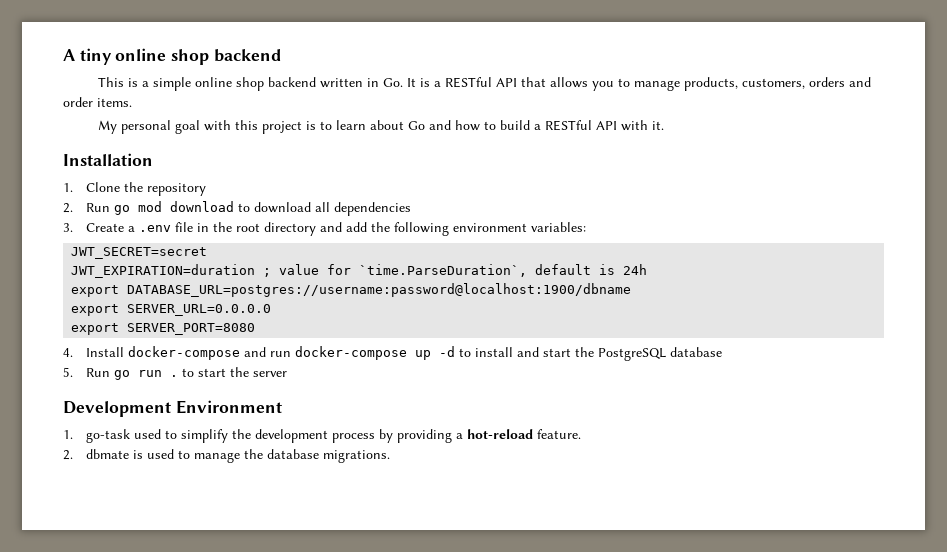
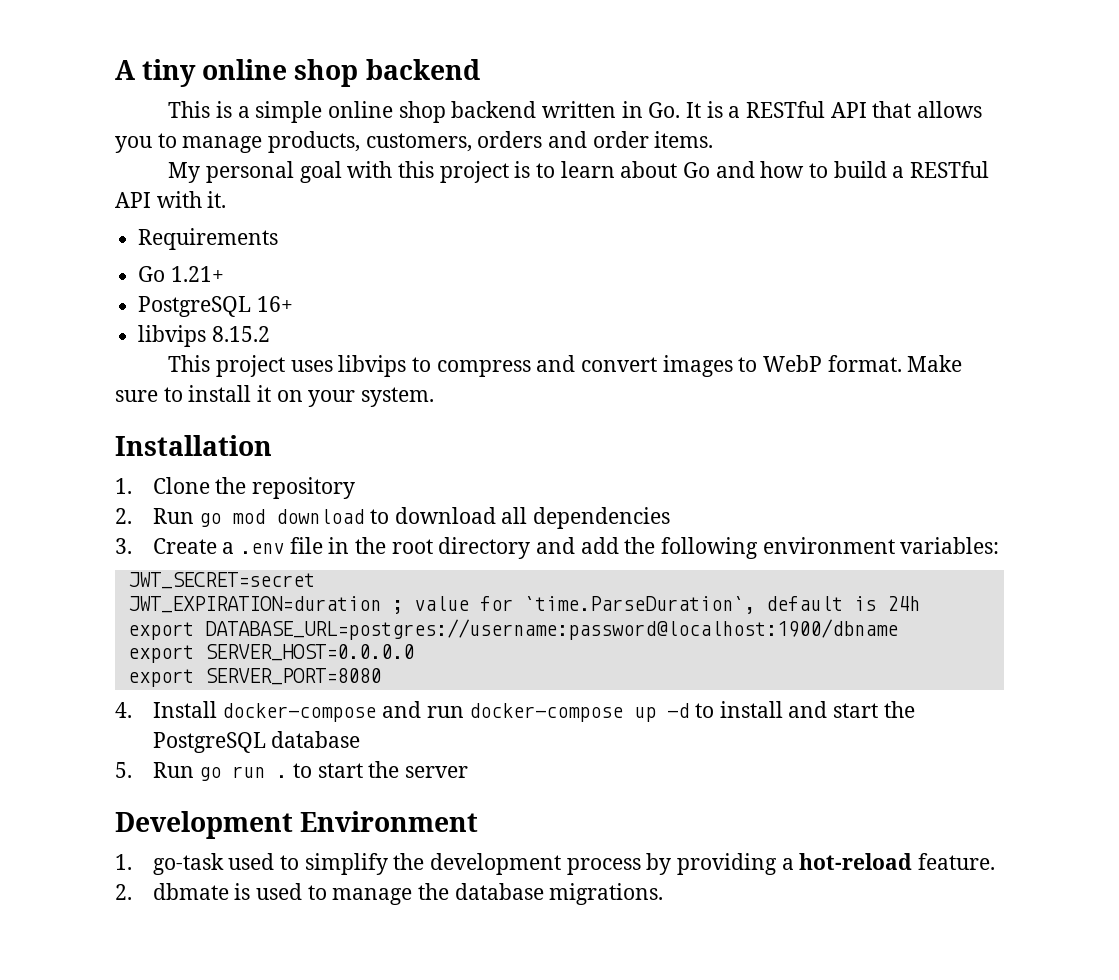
+ Requirements
+ Go 1.21+
+ PostgreSQL 16+
+ libvips 8.15.2
+ This project uses libvips to compress and convert images to WebP format. Make sure to install it on your system.
- export SERVER_URL=0.0.0.0
+ export SERVER_HOST=0.0.0.0

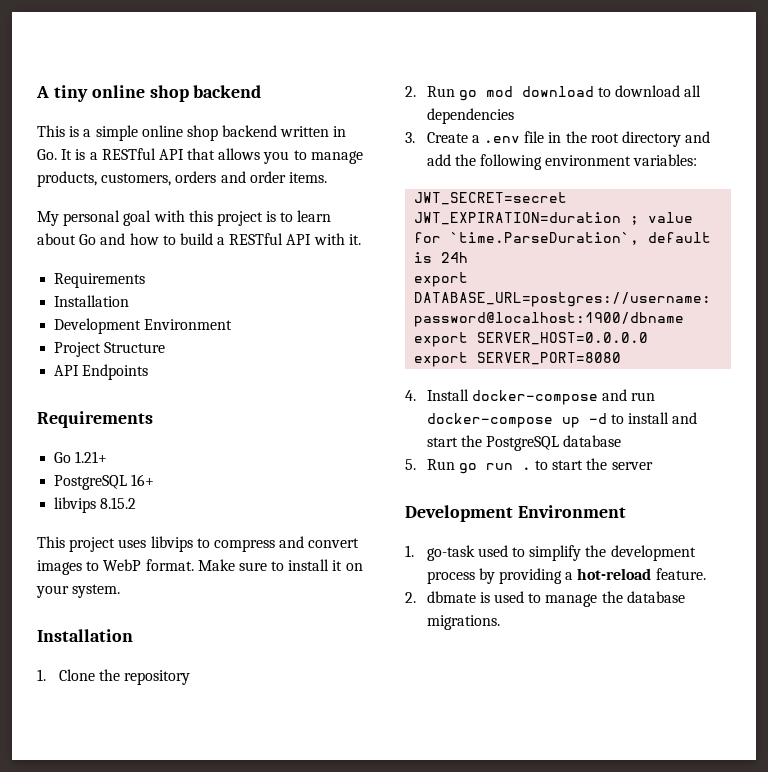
  My personal goal with this project is to learn about Go and how to build a RESTful API with it.
+ Requirements
+ Installation
+ Development Environment
+ Project Structure
+ API Endpoints

